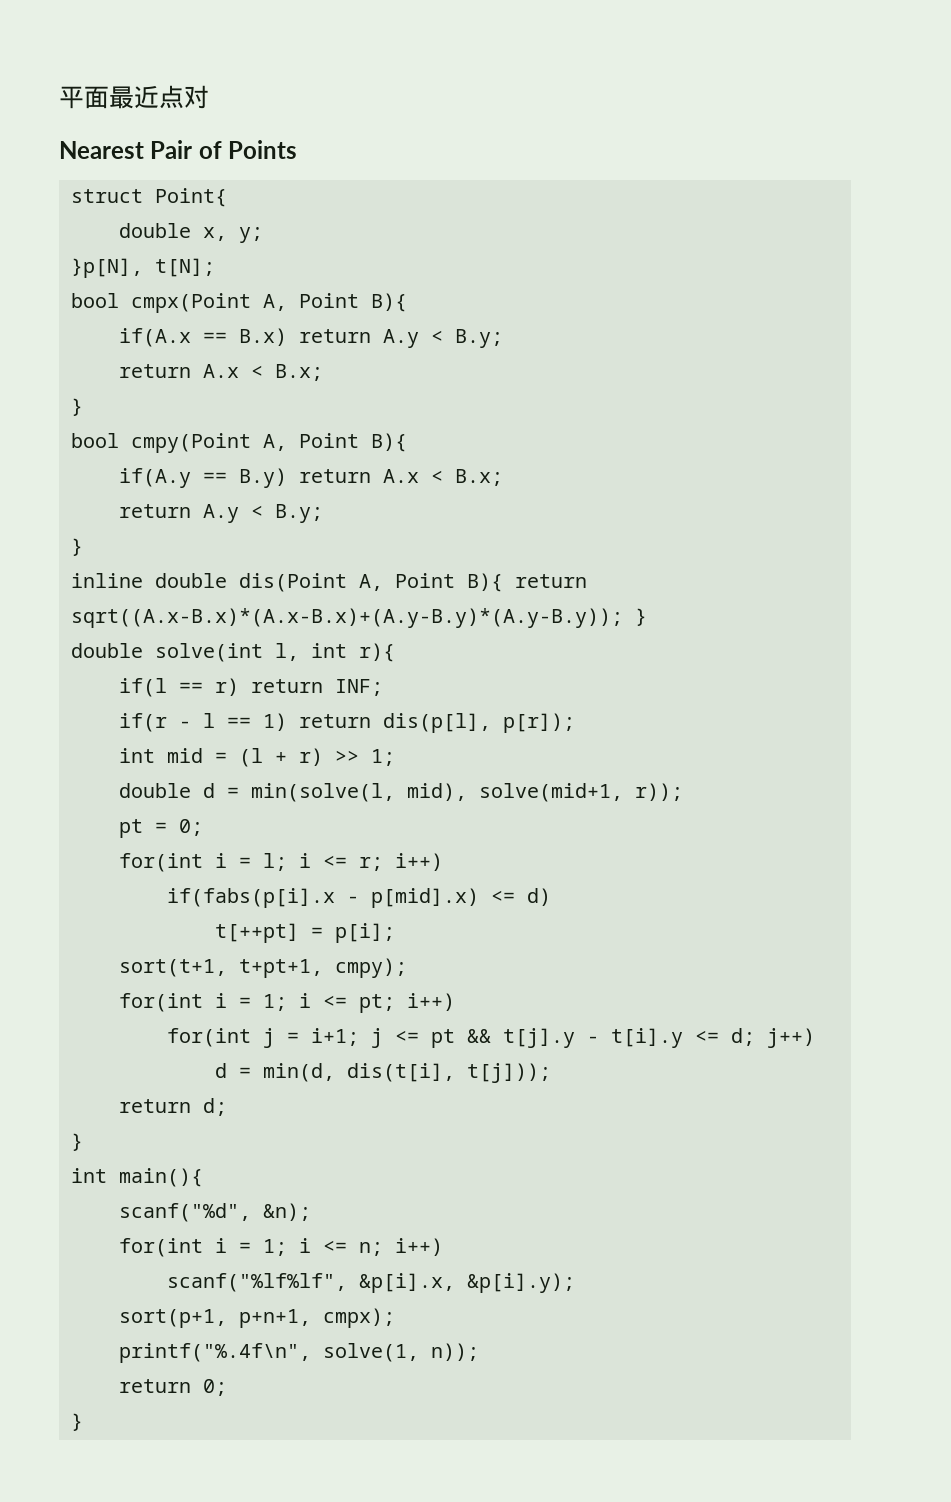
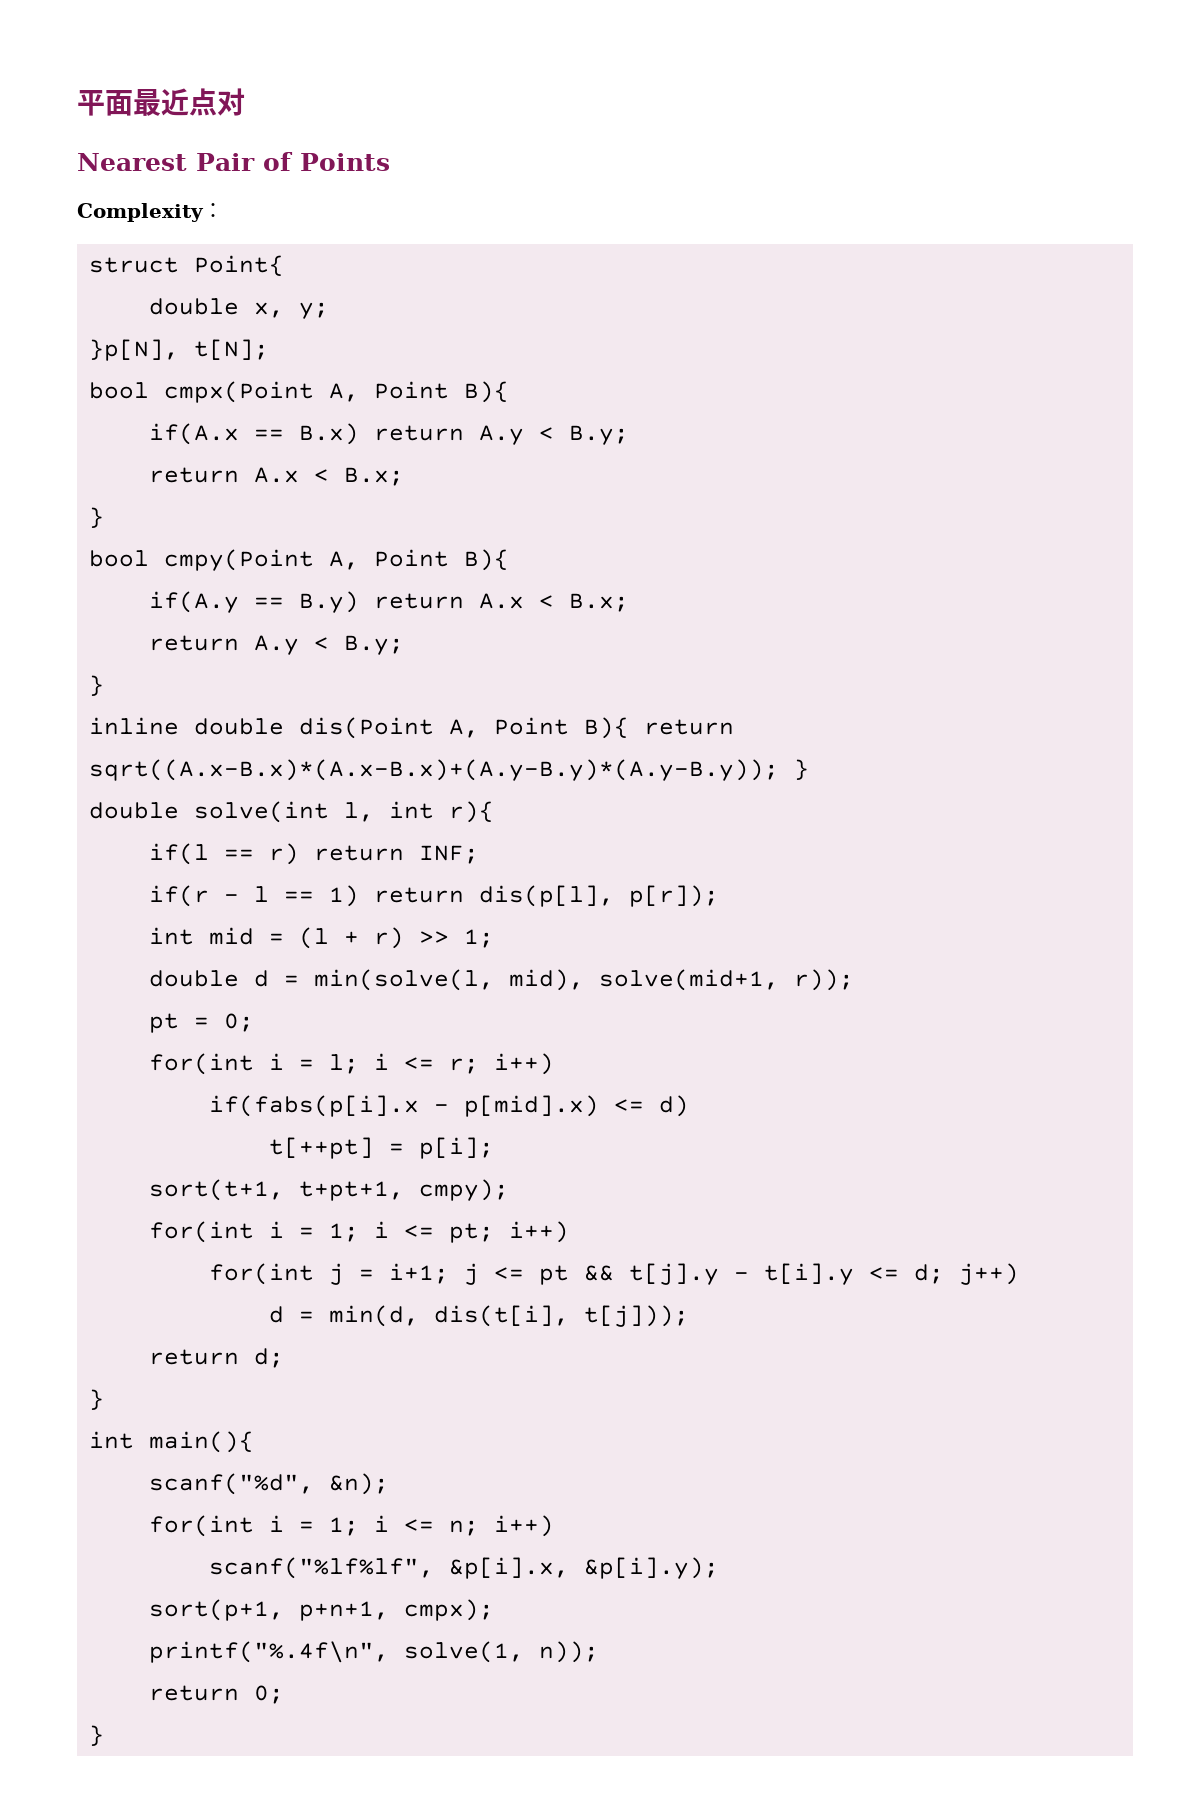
+ Complexity：

